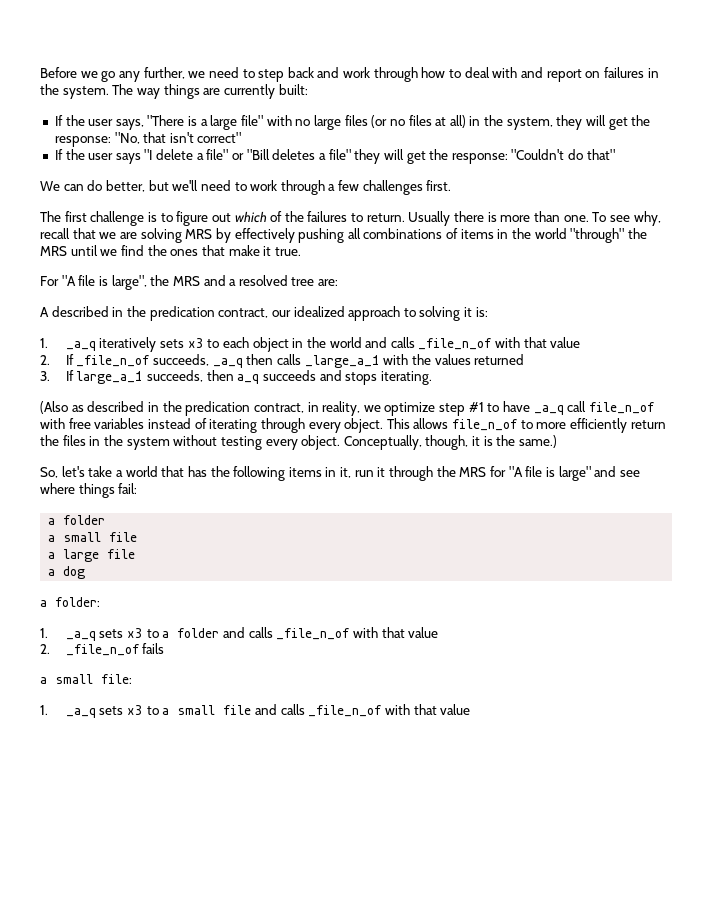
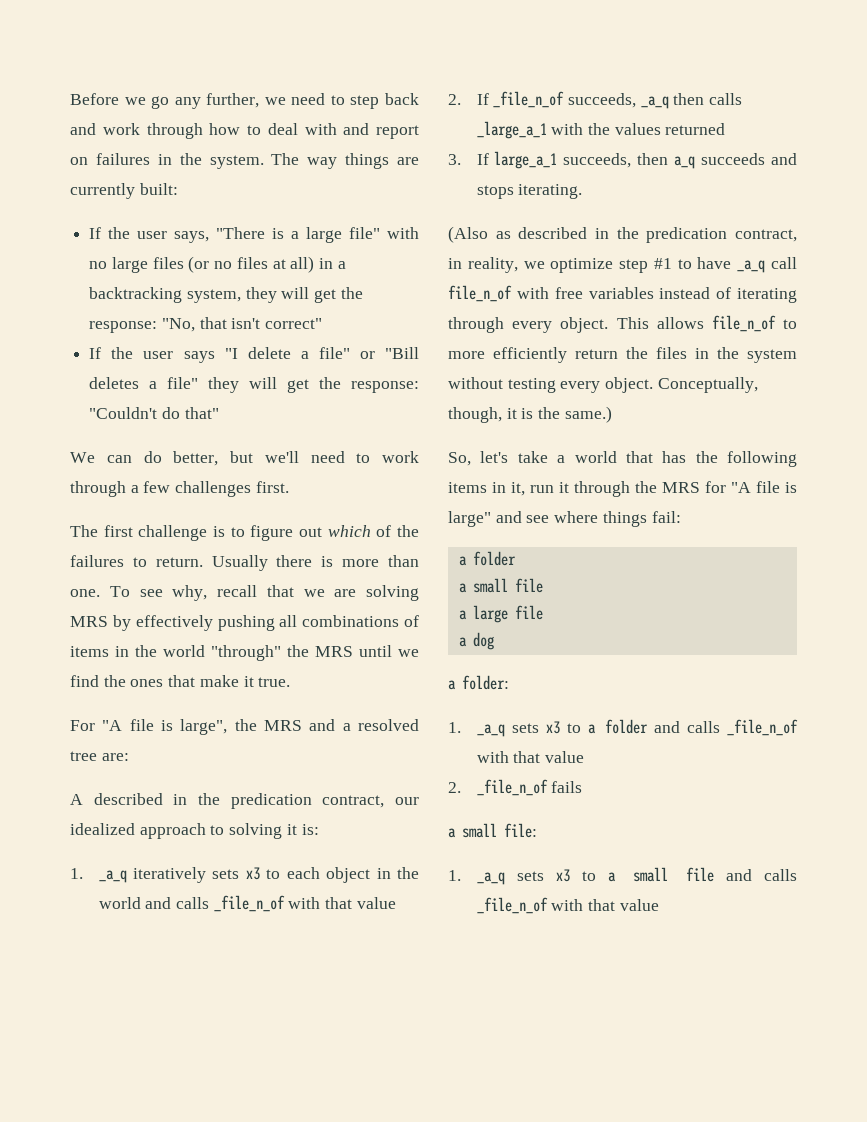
- If the user says, "There is a large file" with no large files (or no files at all) in the system, they will get the response: "No, that isn't correct"
+ If the user says, "There is a large file" with no large files (or no files at all) in a backtracking system, they will get the response: "No, that isn't correct"

